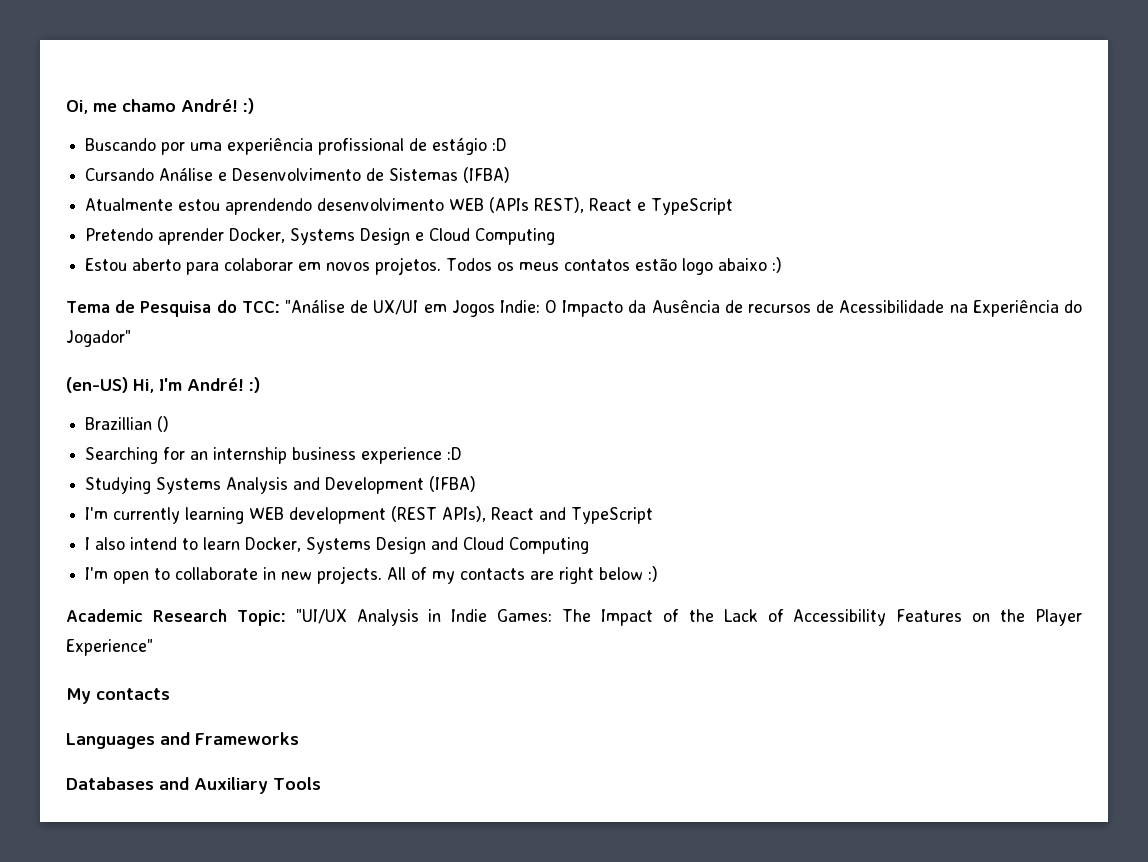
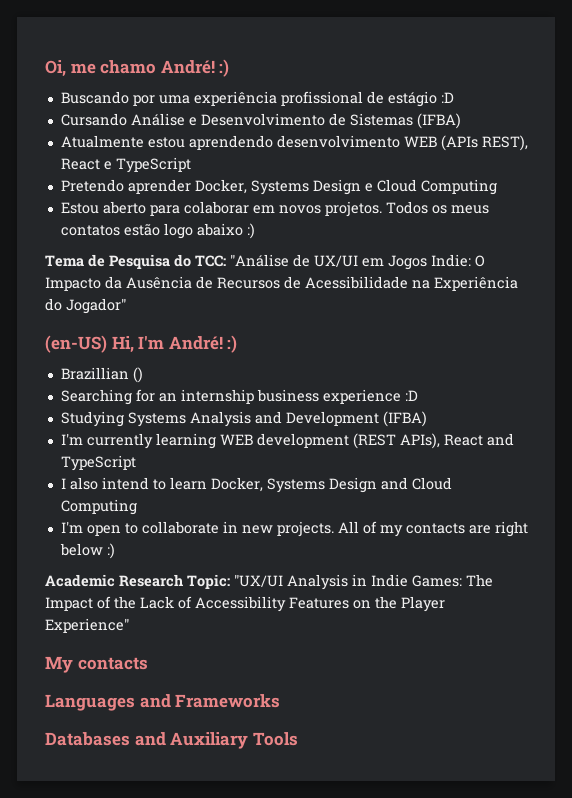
- Tema de Pesquisa do TCC: "Análise de UX/UI em Jogos Indie: O Impacto da Ausência de recursos de Acessibilidade na Experiência do Jogador"
+ Tema de Pesquisa do TCC: "Análise de UX/UI em Jogos Indie: O Impacto da Ausência de Recursos de Acessibilidade na Experiência do Jogador"
- Academic Research Topic: "UI/UX Analysis in Indie Games: The Impact of the Lack of Accessibility Features on the Player Experience"
+ Academic Research Topic: "UX/UI Analysis in Indie Games: The Impact of the Lack of Accessibility Features on the Player Experience"

